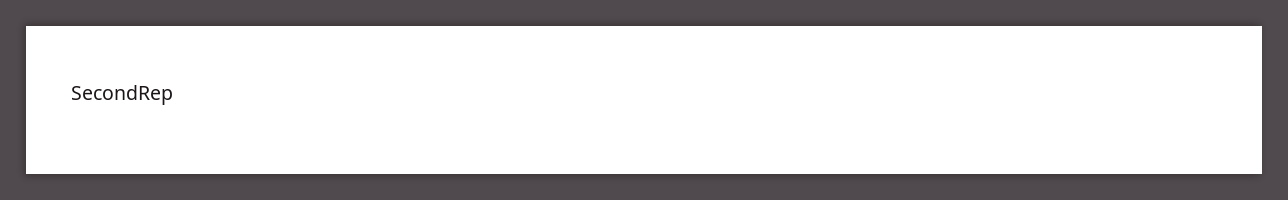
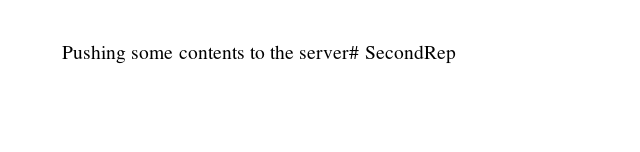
- SecondRep
+ Pushing some contents to the server# SecondRep

